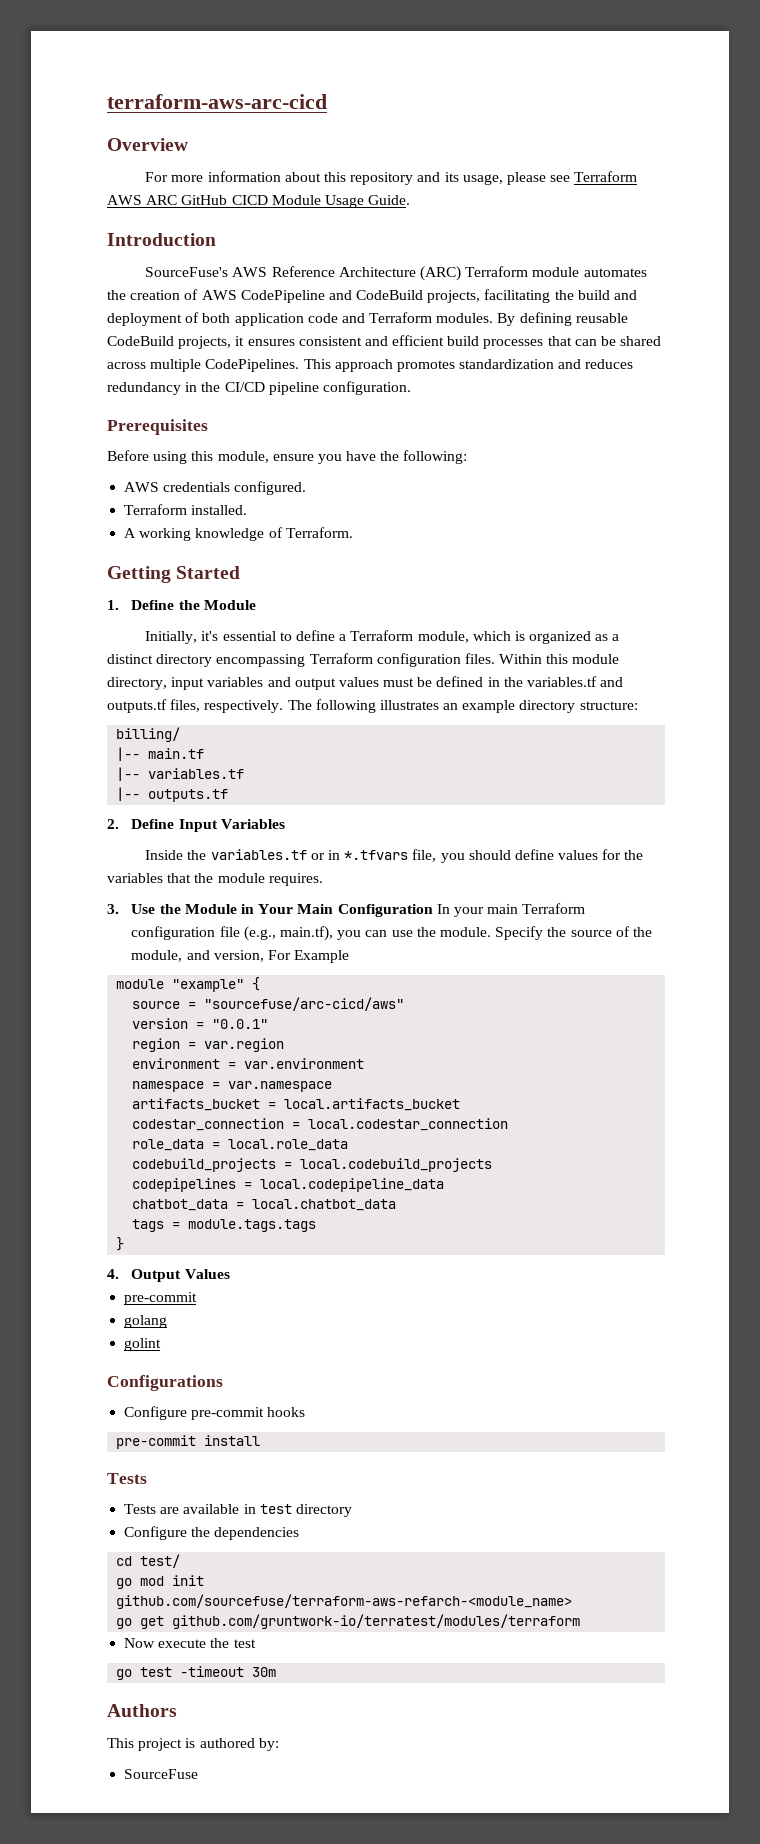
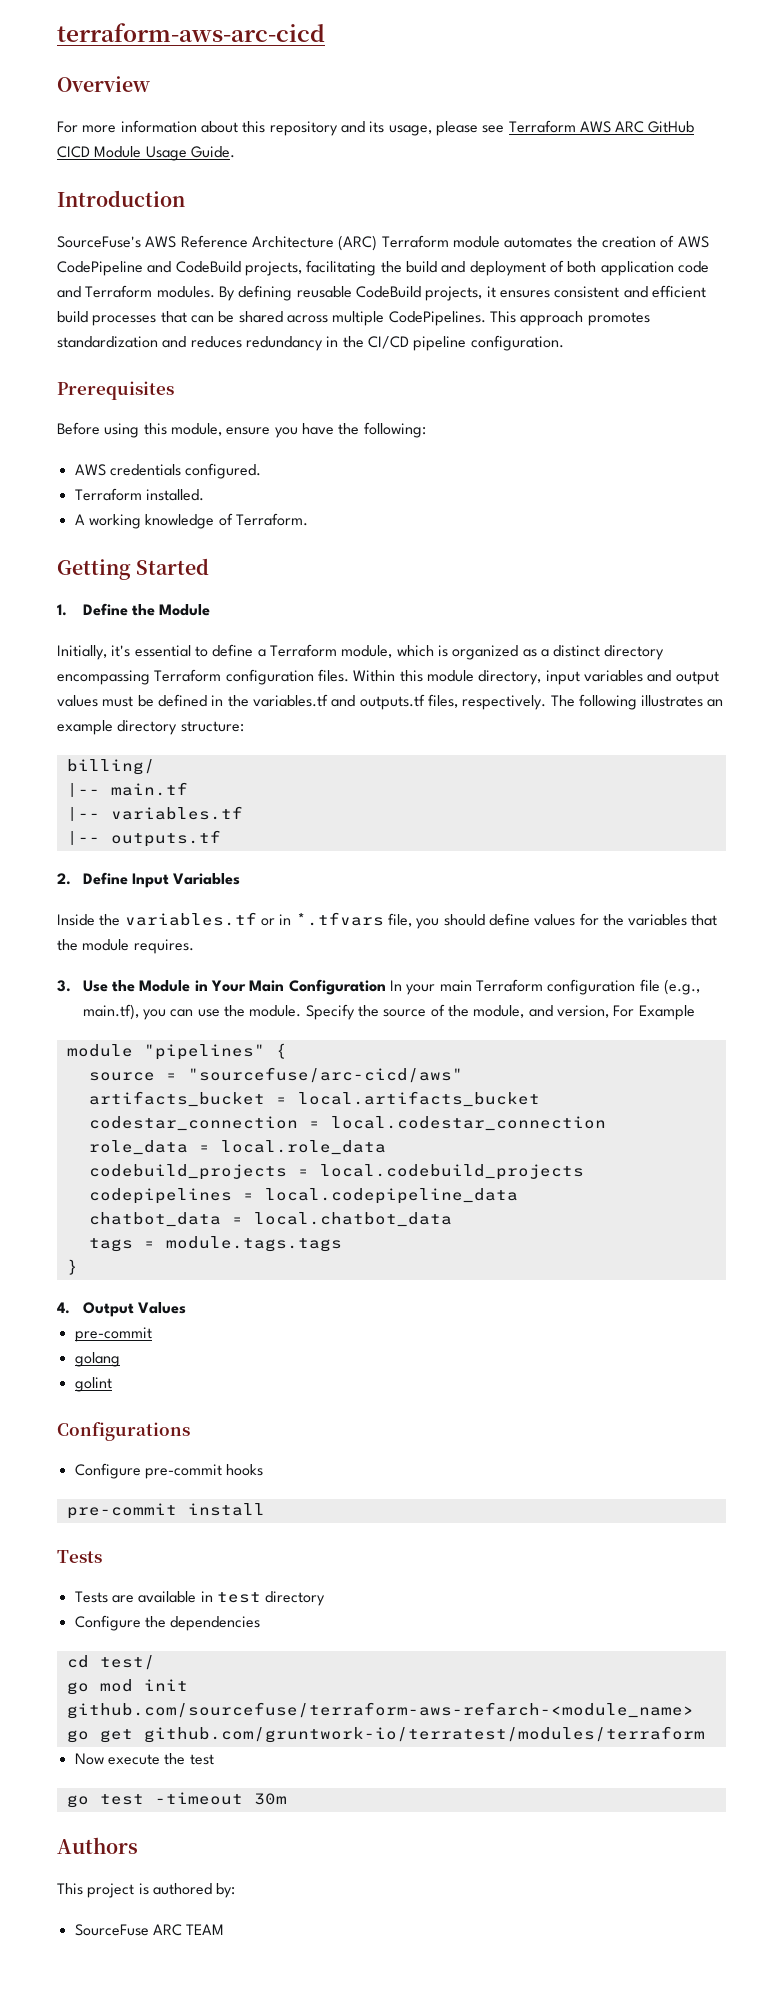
- module "example" {
+ module "pipelines" {
- version = "0.0.1"
- region = var.region
- environment = var.environment
- namespace = var.namespace
- SourceFuse
+ SourceFuse ARC TEAM

